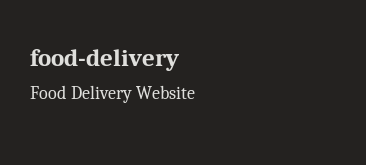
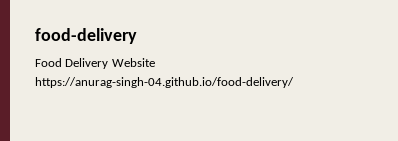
- Food Delivery Website
+ Food Delivery Website https://anurag-singh-04.github.io/food-delivery/

